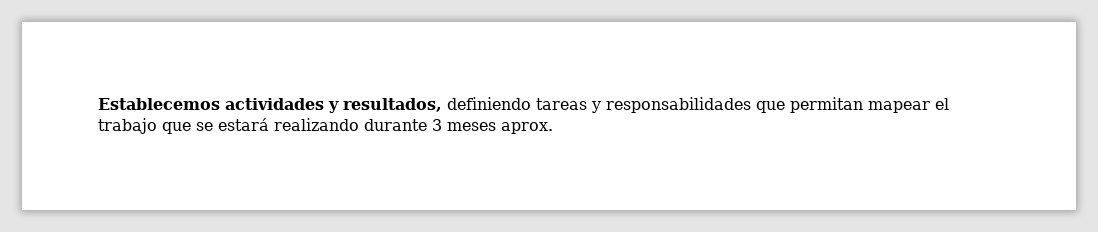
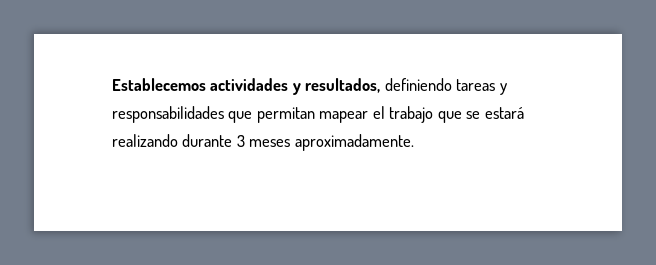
- Establecemos actividades y resultados, definiendo tareas y responsabilidades que permitan mapear el trabajo que se estará realizando durante 3 meses aprox.
+ Establecemos actividades y resultados, definiendo tareas y responsabilidades que permitan mapear el trabajo que se estará realizando durante 3 meses aproximadamente.

